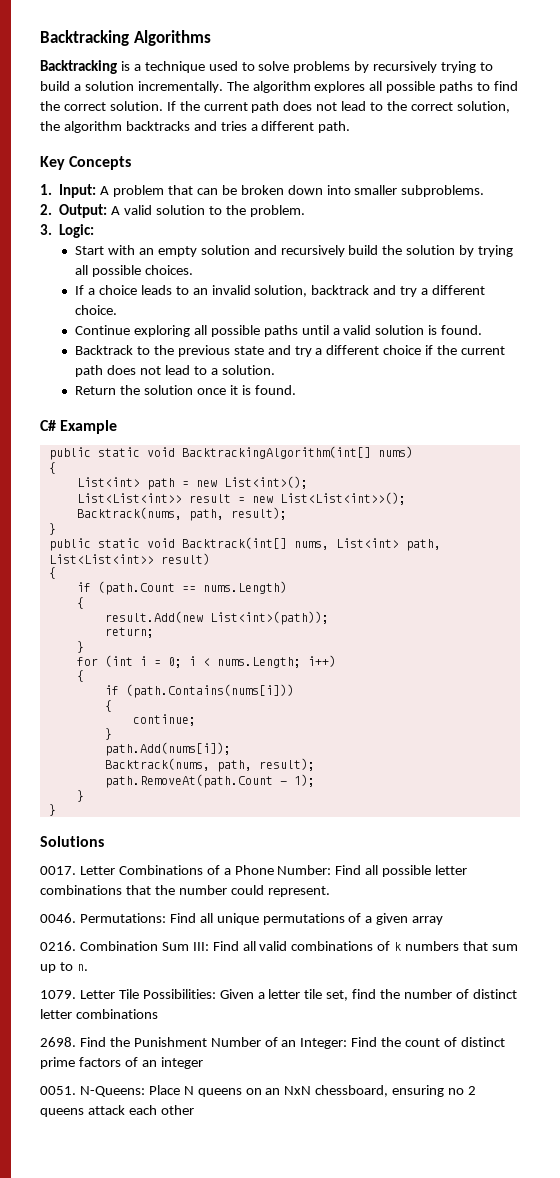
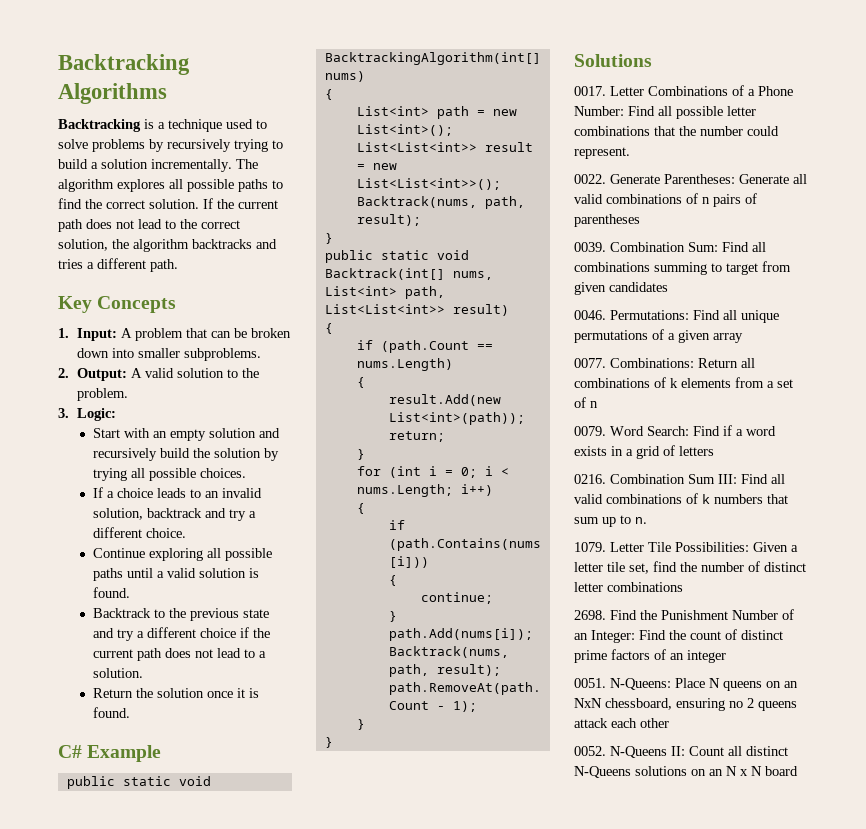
+ 0022. Generate Parentheses: Generate all valid combinations of n pairs of parentheses
+ 0039. Combination Sum: Find all combinations summing to target from given candidates
+ 0077. Combinations: Return all combinations of k elements from a set of n
+ 0079. Word Search: Find if a word exists in a grid of letters
+ 0052. N-Queens II: Count all distinct N-Queens solutions on an N x N board

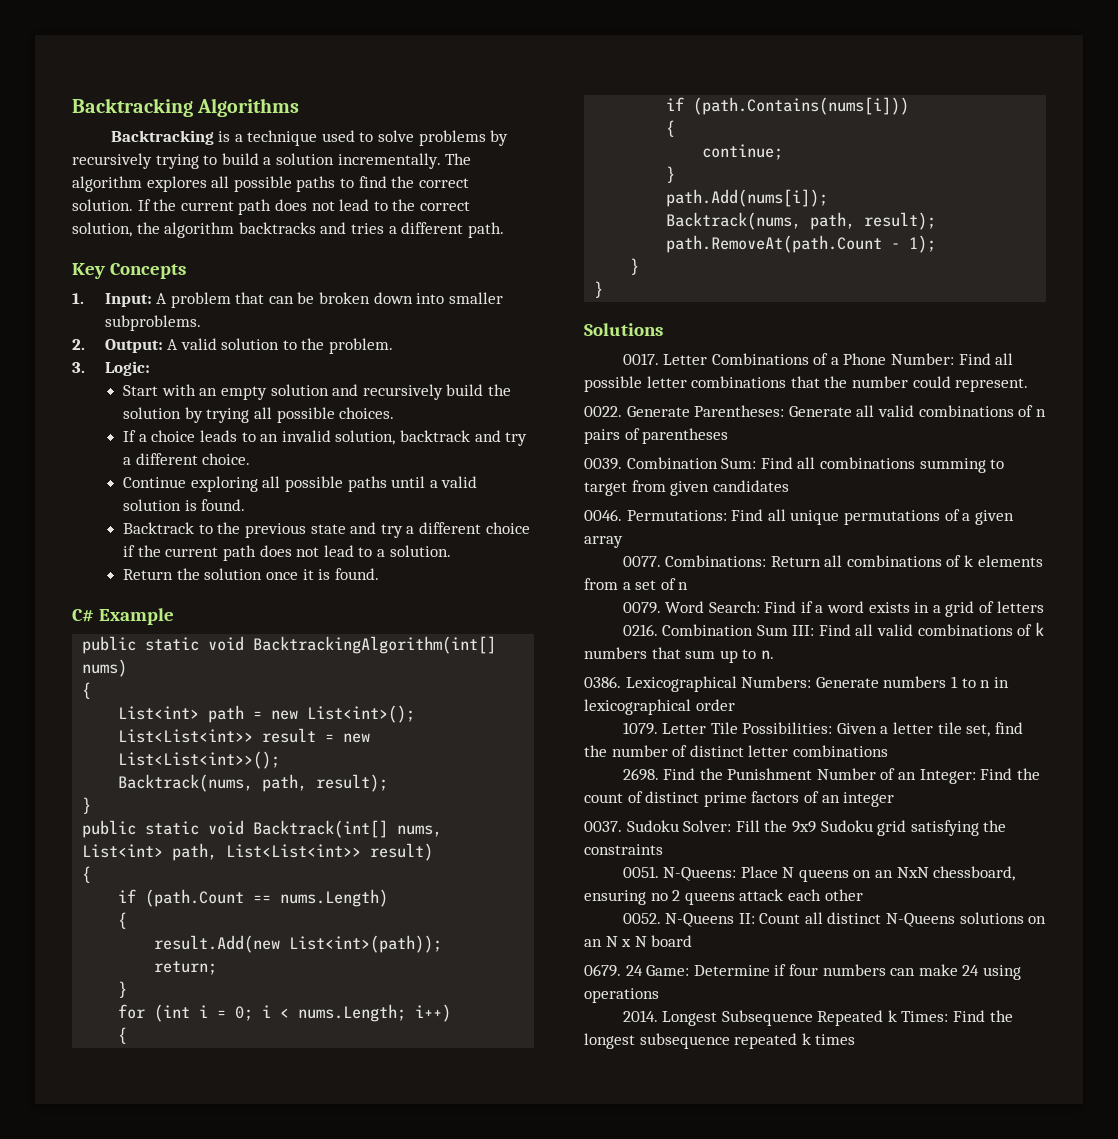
+ 0386. Lexicographical Numbers: Generate numbers 1 to n in lexicographical order
+ 0037. Sudoku Solver: Fill the 9x9 Sudoku grid satisfying the constraints
+ 0679. 24 Game: Determine if four numbers can make 24 using operations
+ 2014. Longest Subsequence Repeated k Times: Find the longest subsequence repeated k times

